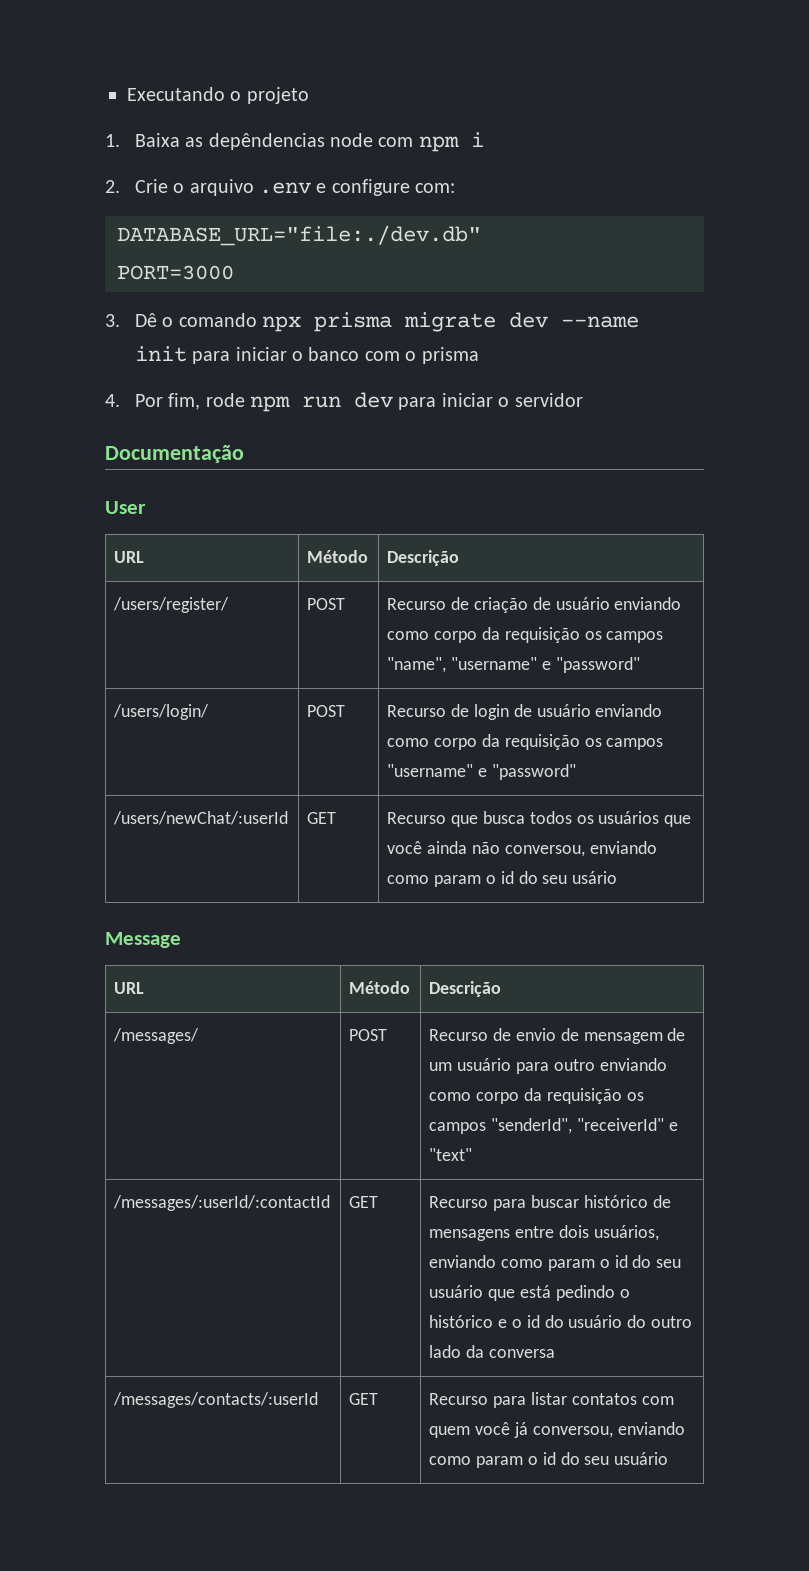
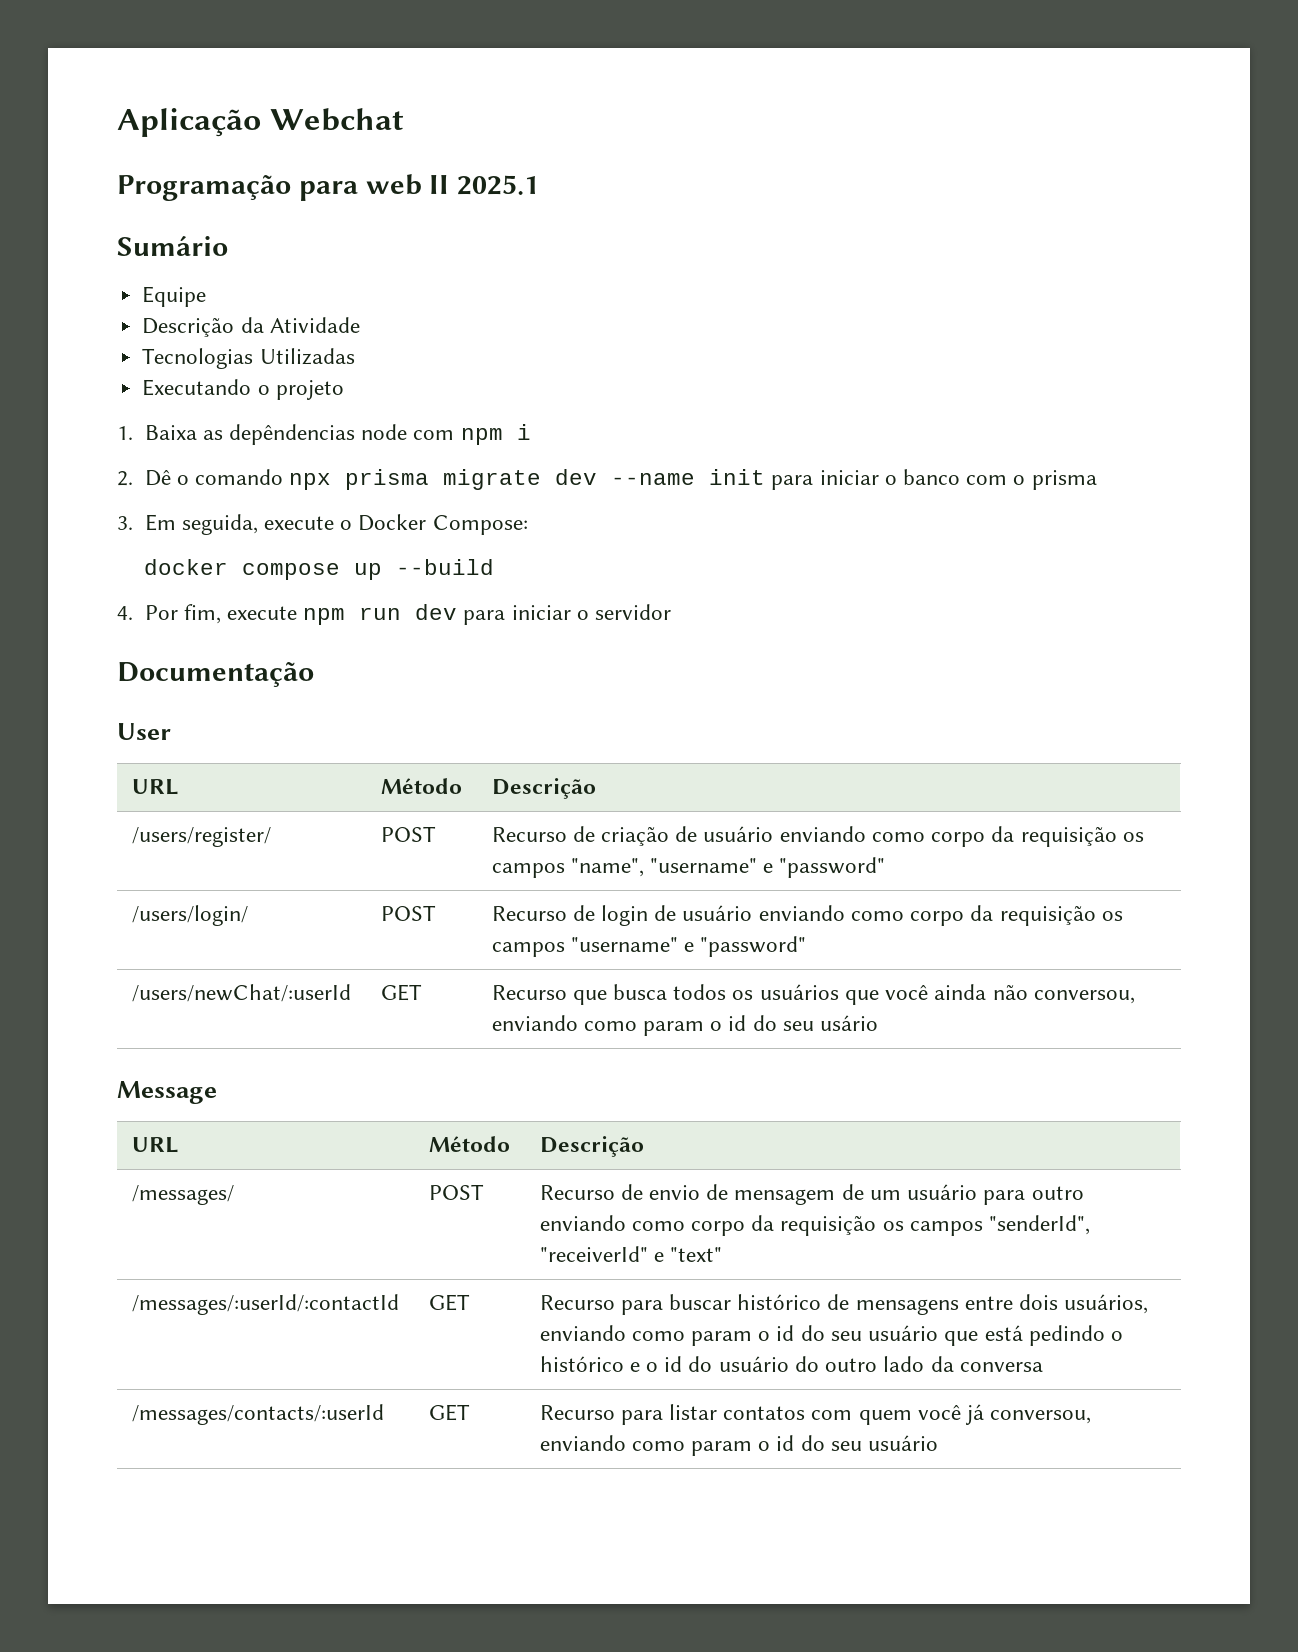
+ Aplicação Webchat
+ Programação para web II 2025.1
+ Sumário
+ Equipe
+ Descrição da Atividade
+ Tecnologias Utilizadas
- 2. Crie o arquivo .env e configure com:
- DATABASE_URL="file:./dev.db"
- PORT=3000
- 3. Dê o comando npx prisma migrate dev --name init para iniciar o banco com o prisma
+ 2. Dê o comando npx prisma migrate dev --name init para iniciar o banco com o prisma
+ 3. Em seguida, execute o Docker Compose:
+ docker compose up --build
- 4. Por fim, rode npm run dev para iniciar o servidor
+ 4. Por fim, execute npm run dev para iniciar o servidor

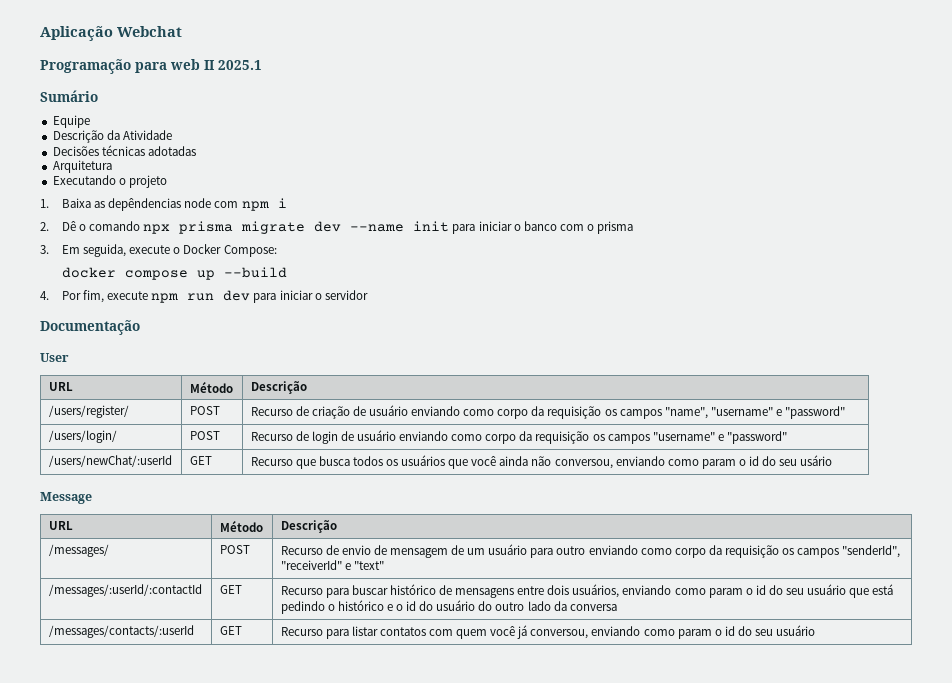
- Tecnologias Utilizadas
+ Decisões técnicas adotadas
+ Arquitetura

